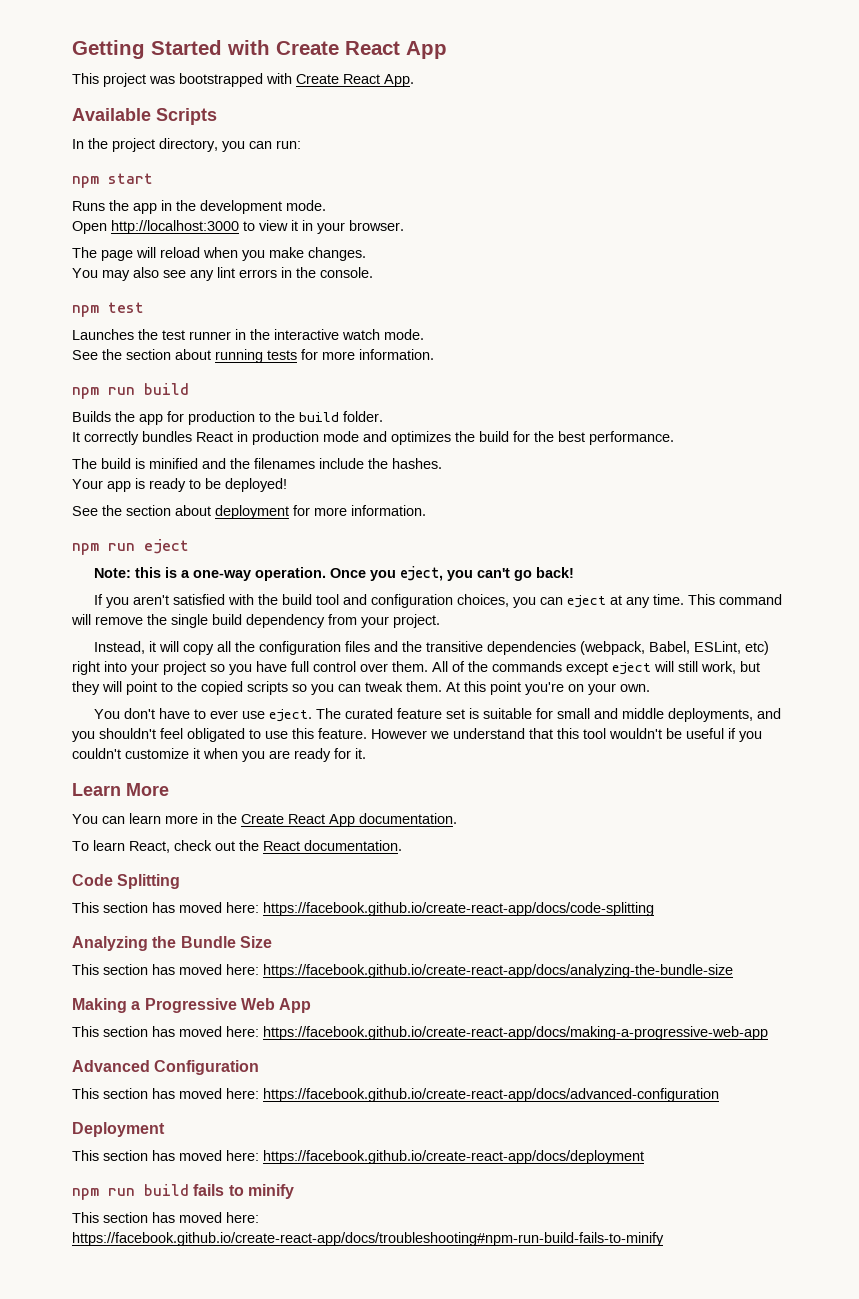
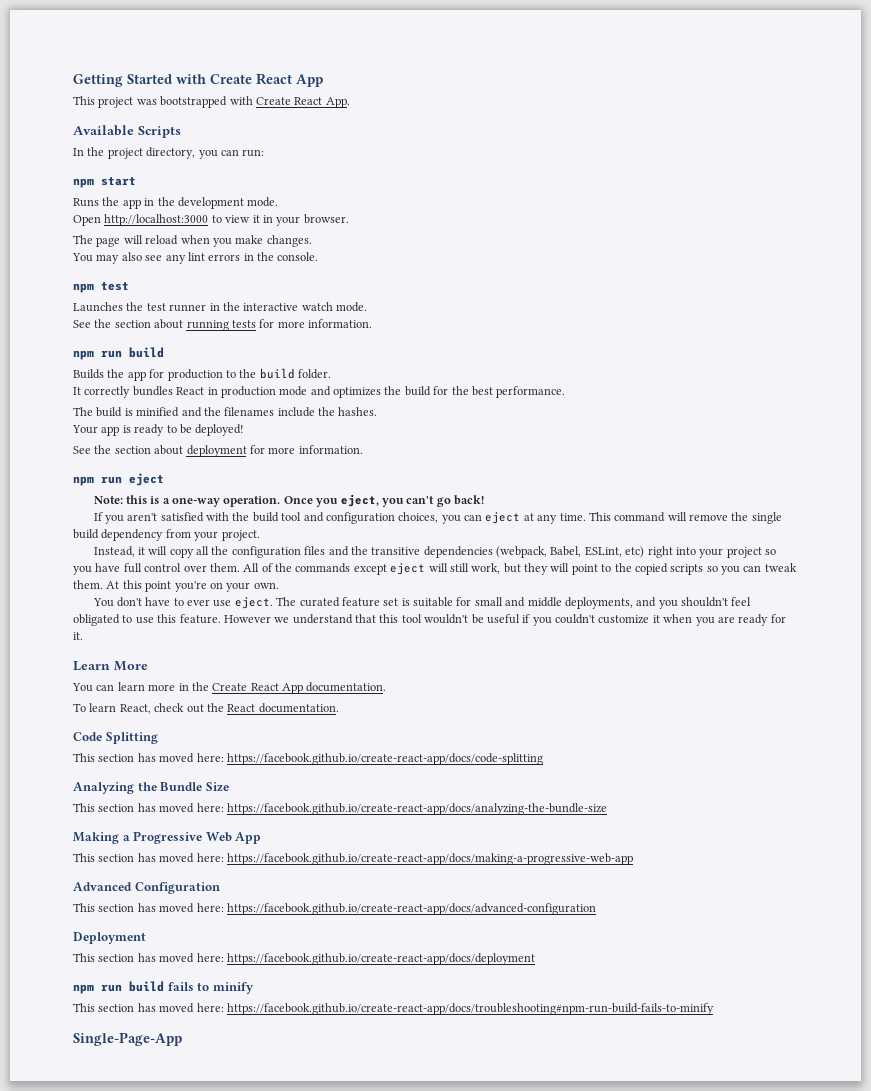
+ Single-Page-App

